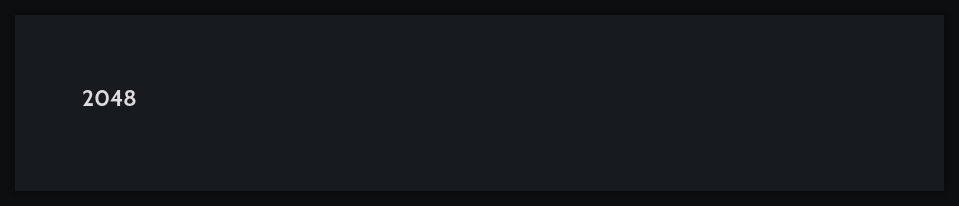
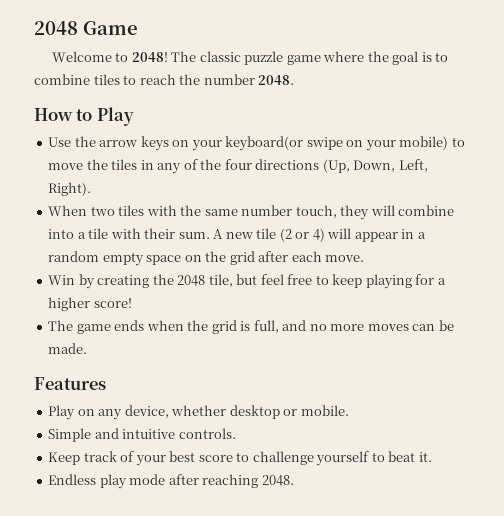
- 2048
+ 2048 Game
+ Welcome to 2048! The classic puzzle game where the goal is to combine tiles to reach the number 2048.
+ How to Play
+ Use the arrow keys on your keyboard(or swipe on your mobile) to move the tiles in any of the four directions (Up, Down, Left, Right).
+ When two tiles with the same number touch, they will combine into a tile with their sum. A new tile (2 or 4) will appear in a random empty space on the grid after each move.
+ Win by creating the 2048 tile, but feel free to keep playing for a higher score!
+ The game ends when the grid is full, and no more moves can be made.
+ Features
+ Play on any device, whether desktop or mobile.
+ Simple and intuitive controls.
+ Keep track of your best score to challenge yourself to beat it.
+ Endless play mode after reaching 2048.

